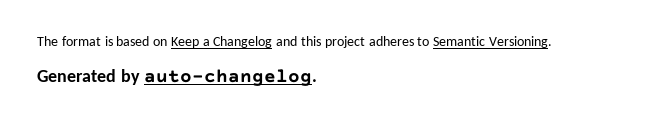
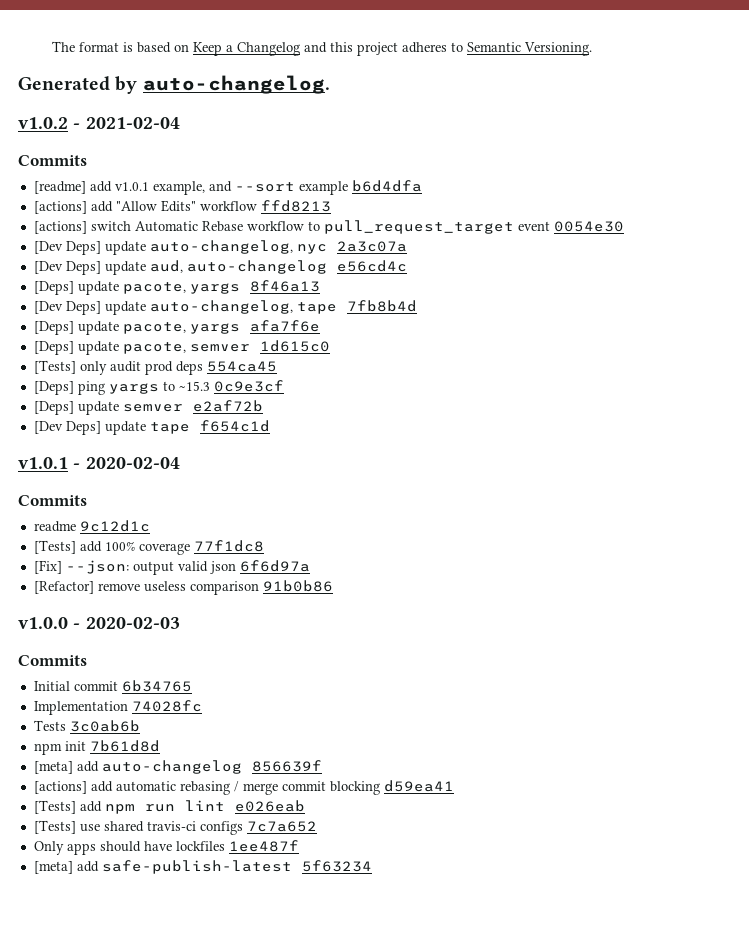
+ v1.0.2 - 2021-02-04
+ Commits
+ [readme] add v1.0.1 example, and --sort example b6d4dfa
+ [actions] add "Allow Edits" workflow ffd8213
+ [actions] switch Automatic Rebase workflow to pull_request_target event 0054e30
+ [Dev Deps] update auto-changelog, nyc 2a3c07a
+ [Dev Deps] update aud, auto-changelog e56cd4c
+ [Deps] update pacote, yargs 8f46a13
+ [Dev Deps] update auto-changelog, tape 7fb8b4d
+ [Deps] update pacote, yargs afa7f6e
+ [Deps] update pacote, semver 1d615c0
+ [Tests] only audit prod deps 554ca45
+ [Deps] ping yargs to ~15.3 0c9e3cf
+ [Deps] update semver e2af72b
+ [Dev Deps] update tape f654c1d
+ v1.0.1 - 2020-02-04
+ Commits
+ readme 9c12d1c
+ [Tests] add 100% coverage 77f1dc8
+ [Fix] --json: output valid json 6f6d97a
+ [Refactor] remove useless comparison 91b0b86
+ v1.0.0 - 2020-02-03
+ Commits
+ Initial commit 6b34765
+ Implementation 74028fc
+ Tests 3c0ab6b
+ npm init 7b61d8d
+ [meta] add auto-changelog 856639f
+ [actions] add automatic rebasing / merge commit blocking d59ea41
+ [Tests] add npm run lint e026eab
+ [Tests] use shared travis-ci configs 7c7a652
+ Only apps should have lockfiles 1ee487f
+ [meta] add safe-publish-latest 5f63234

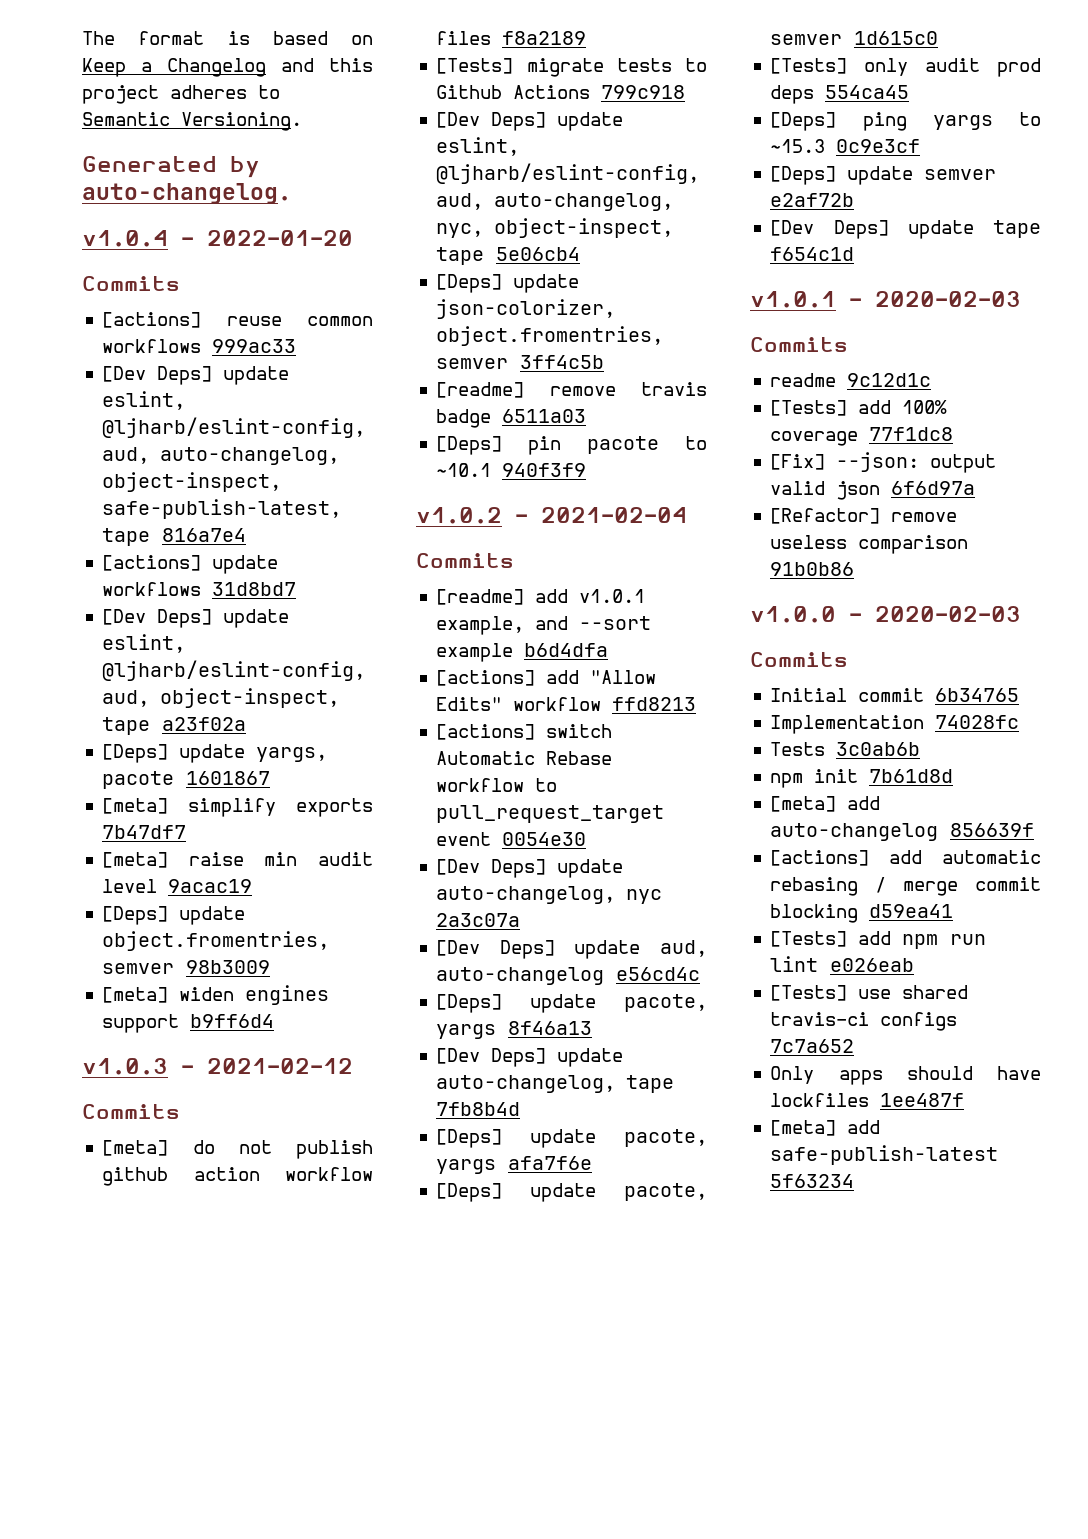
+ v1.0.4 - 2022-01-20
+ Commits
+ [actions] reuse common workflows 999ac33
+ [Dev Deps] update eslint, @ljharb/eslint-config, aud, auto-changelog, object-inspect, safe-publish-latest, tape 816a7e4
+ [actions] update workflows 31d8bd7
+ [Dev Deps] update eslint, @ljharb/eslint-config, aud, object-inspect, tape a23f02a
+ [Deps] update yargs, pacote 1601867
+ [meta] simplify exports 7b47df7
+ [meta] raise min audit level 9acac19
+ [Deps] update object.fromentries, semver 98b3009
+ [meta] widen engines support b9ff6d4
+ v1.0.3 - 2021-02-12
+ Commits
+ [meta] do not publish github action workflow files f8a2189
+ [Tests] migrate tests to Github Actions 799c918
+ [Dev Deps] update eslint, @ljharb/eslint-config, aud, auto-changelog, nyc, object-inspect, tape 5e06cb4
+ [Deps] update json-colorizer, object.fromentries, semver 3ff4c5b
+ [readme] remove travis badge 6511a03
+ [Deps] pin pacote to ~10.1 940f3f9
- v1.0.1 - 2020-02-04
+ v1.0.1 - 2020-02-03

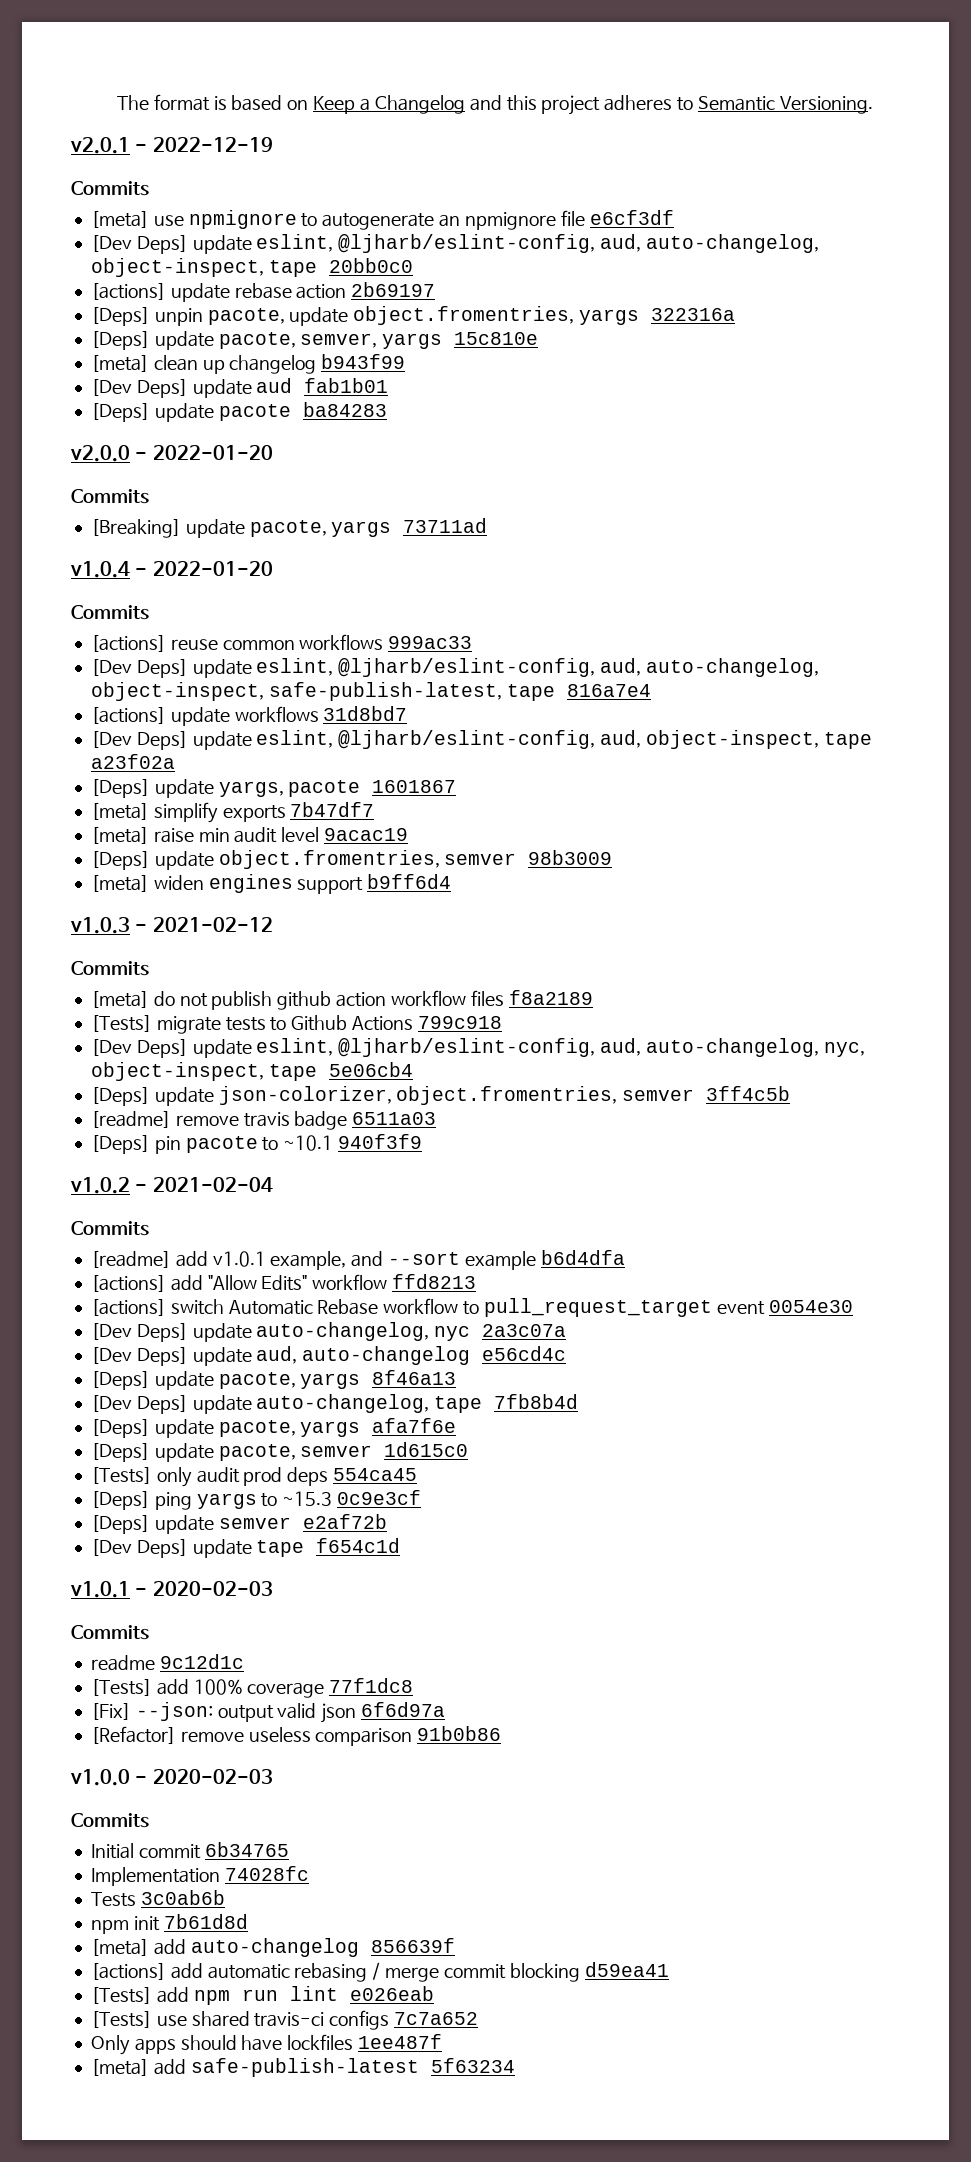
- Generated by auto-changelog.
+ v2.0.1 - 2022-12-19
+ Commits
+ [meta] use npmignore to autogenerate an npmignore file e6cf3df
+ [Dev Deps] update eslint, @ljharb/eslint-config, aud, auto-changelog, object-inspect, tape 20bb0c0
+ [actions] update rebase action 2b69197
+ [Deps] unpin pacote, update object.fromentries, yargs 322316a
+ [Deps] update pacote, semver, yargs 15c810e
+ [meta] clean up changelog b943f99
+ [Dev Deps] update aud fab1b01
+ [Deps] update pacote ba84283
+ v2.0.0 - 2022-01-20
+ Commits
+ [Breaking] update pacote, yargs 73711ad

